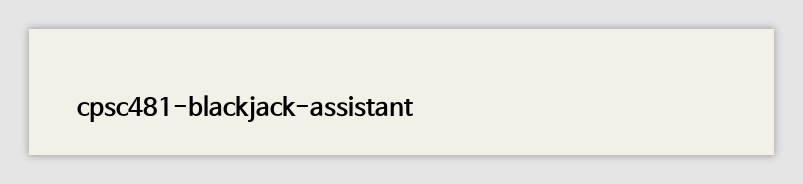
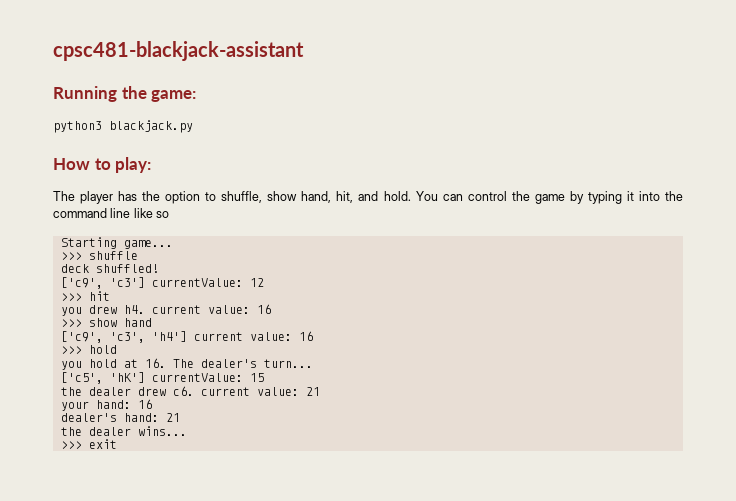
+ Running the game:
+ python3 blackjack.py
+ How to play:
+ The player has the option to shuffle, show hand, hit, and hold. You can control the game by typing it into the command line like so
+ Starting game...
+ >>> shuffle
+ deck shuffled!
+ ['c9', 'c3'] currentValue: 12
+ >>> hit
+ you drew h4. current value: 16
+ >>> show hand
+ ['c9', 'c3', 'h4'] current value: 16
+ >>> hold
+ you hold at 16. The dealer's turn...
+ ['c5', 'hK'] currentValue: 15
+ the dealer drew c6. current value: 21
+ your hand: 16
+ dealer's hand: 21
+ the dealer wins...
+ >>> exit

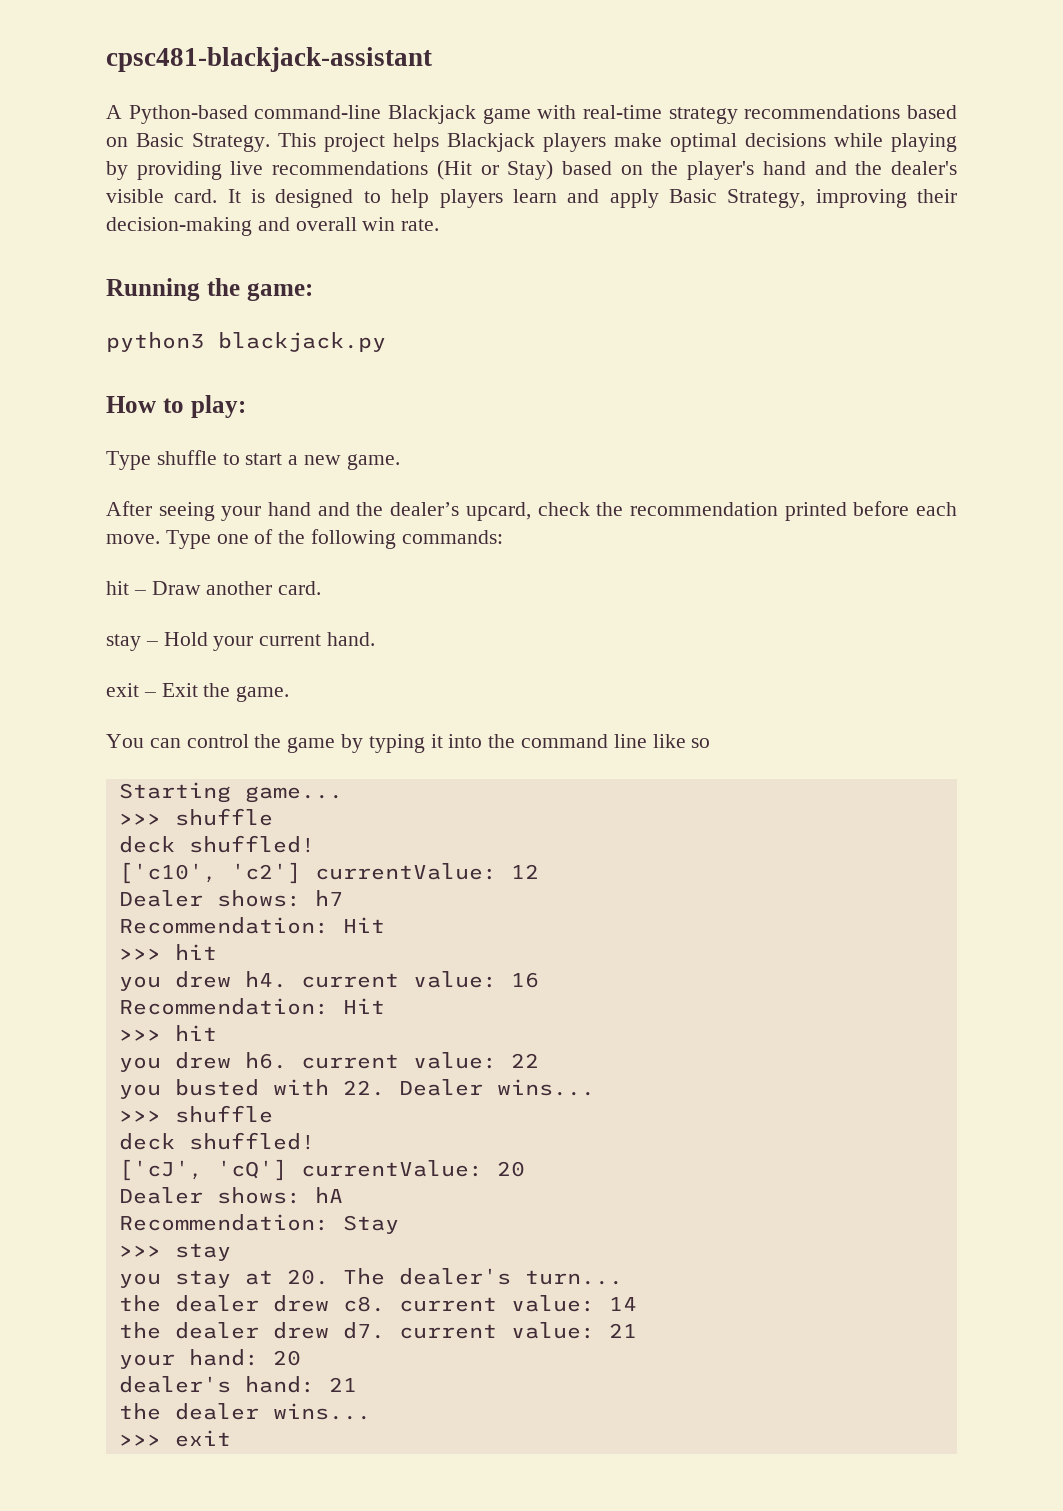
+ A Python-based command-line Blackjack game with real-time strategy recommendations based on Basic Strategy. This project helps Blackjack players make optimal decisions while playing by providing live recommendations (Hit or Stay) based on the player's hand and the dealer's visible card. It is designed to help players learn and apply Basic Strategy, improving their decision-making and overall win rate.
- The player has the option to shuffle, show hand, hit, and hold. You can control the game by typing it into the command line like so
+ Type shuffle to start a new game.
+ After seeing your hand and the dealer’s upcard, check the recommendation printed before each move. Type one of the following commands:
+ hit – Draw another card.
+ stay – Hold your current hand.
+ exit – Exit the game.
+ You can control the game by typing it into the command line like so
- ['c9', 'c3'] currentValue: 12
+ ['c10', 'c2'] currentValue: 12
+ Dealer shows: h7
+ Recommendation: Hit
  you drew h4. current value: 16
- >>> show hand
- ['c9', 'c3', 'h4'] current value: 16
- >>> hold
- you hold at 16. The dealer's turn...
- ['c5', 'hK'] currentValue: 15
- the dealer drew c6. current value: 21
+ Recommendation: Hit
+ >>> hit
+ you drew h6. current value: 22
+ you busted with 22. Dealer wins...
+ >>> shuffle
+ deck shuffled!
+ ['cJ', 'cQ'] currentValue: 20
+ Dealer shows: hA
+ Recommendation: Stay
+ >>> stay
+ you stay at 20. The dealer's turn...
+ the dealer drew c8. current value: 14
+ the dealer drew d7. current value: 21
- your hand: 16
+ your hand: 20

